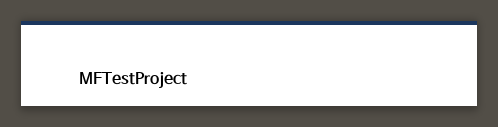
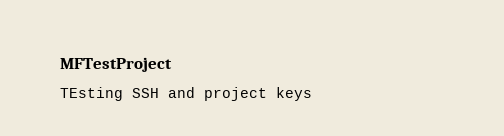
+ TEsting SSH and project keys

